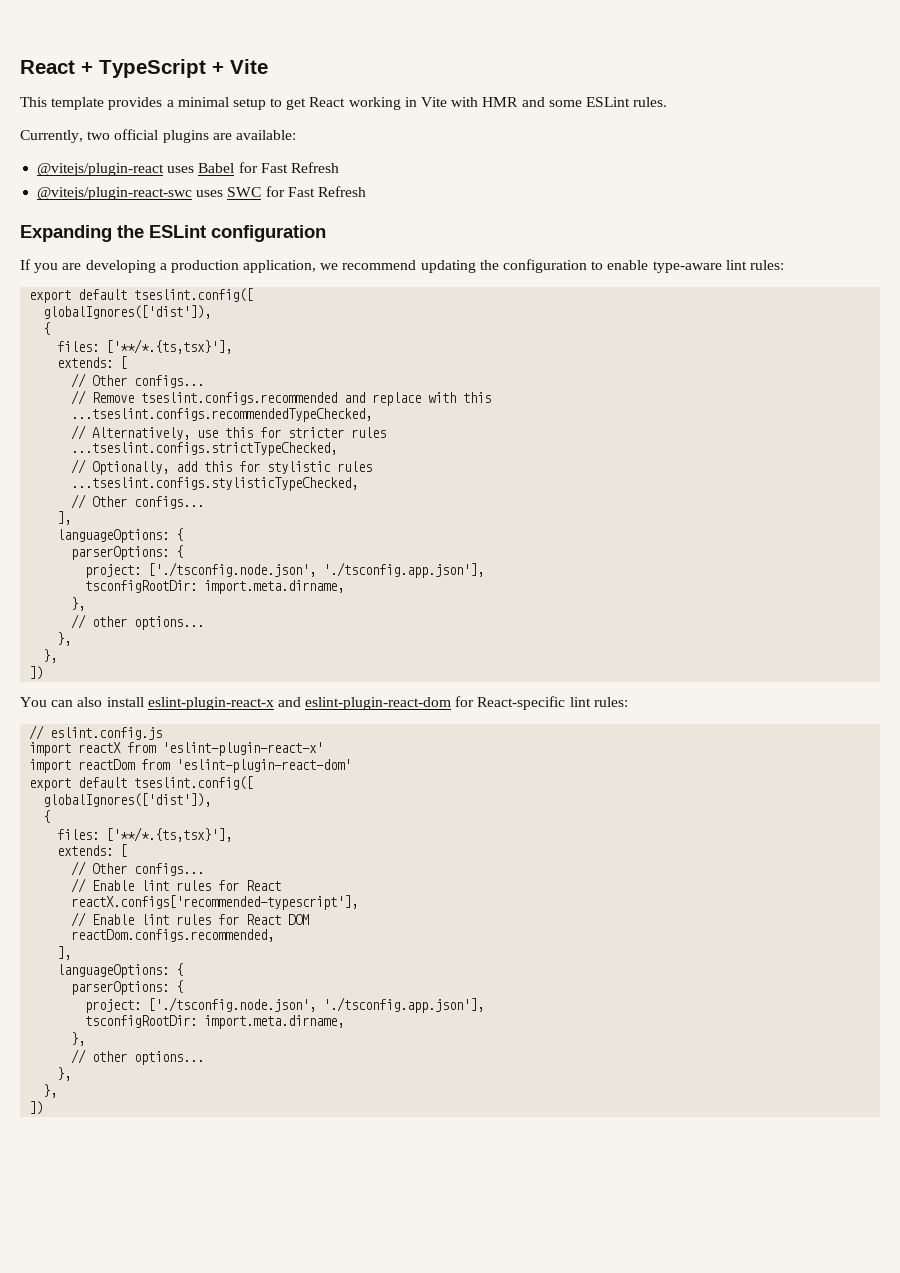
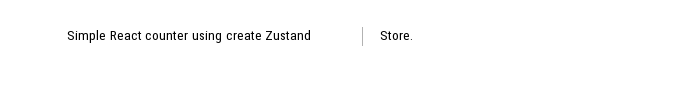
- React + TypeScript + Vite
- This template provides a minimal setup to get React working in Vite with HMR and some ESLint rules.
- Currently, two official plugins are available:
- @vitejs/plugin-react uses Babel for Fast Refresh
- @vitejs/plugin-react-swc uses SWC for Fast Refresh
- Expanding the ESLint configuration
- If you are developing a production application, we recommend updating the configuration to enable type-aware lint rules:
- export default tseslint.config([
- globalIgnores(['dist']),
- {
- files: ['**/*.{ts,tsx}'],
- extends: [
- // Other configs...
- // Remove tseslint.configs.recommended and replace with this
- ...tseslint.configs.recommendedTypeChecked,
- // Alternatively, use this for stricter rules
- ...tseslint.configs.strictTypeChecked,
- // Optionally, add this for stylistic rules
- ...tseslint.configs.stylisticTypeChecked,
- // Other configs...
- ],
- languageOptions: {
- parserOptions: {
- project: ['./tsconfig.node.json', './tsconfig.app.json'],
- tsconfigRootDir: import.meta.dirname,
- },
- // other options...
- },
- },
- ])
- You can also install eslint-plugin-react-x and eslint-plugin-react-dom for React-specific lint rules:
- // eslint.config.js
- import reactX from 'eslint-plugin-react-x'
- import reactDom from 'eslint-plugin-react-dom'
- export default tseslint.config([
- globalIgnores(['dist']),
- {
- files: ['**/*.{ts,tsx}'],
- extends: [
- // Other configs...
- // Enable lint rules for React
- reactX.configs['recommended-typescript'],
- // Enable lint rules for React DOM
- reactDom.configs.recommended,
- ],
- languageOptions: {
- parserOptions: {
- project: ['./tsconfig.node.json', './tsconfig.app.json'],
- tsconfigRootDir: import.meta.dirname,
- },
- // other options...
- },
- },
- ])
+ Simple React counter using create Zustand Store.

